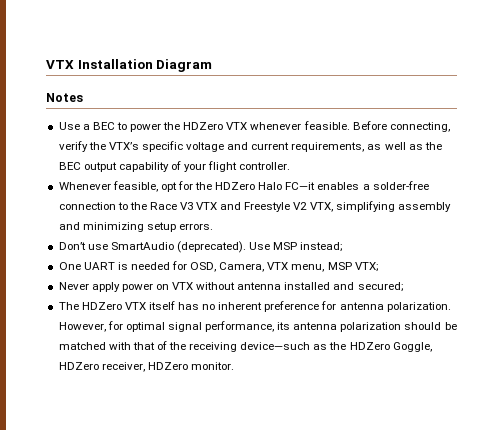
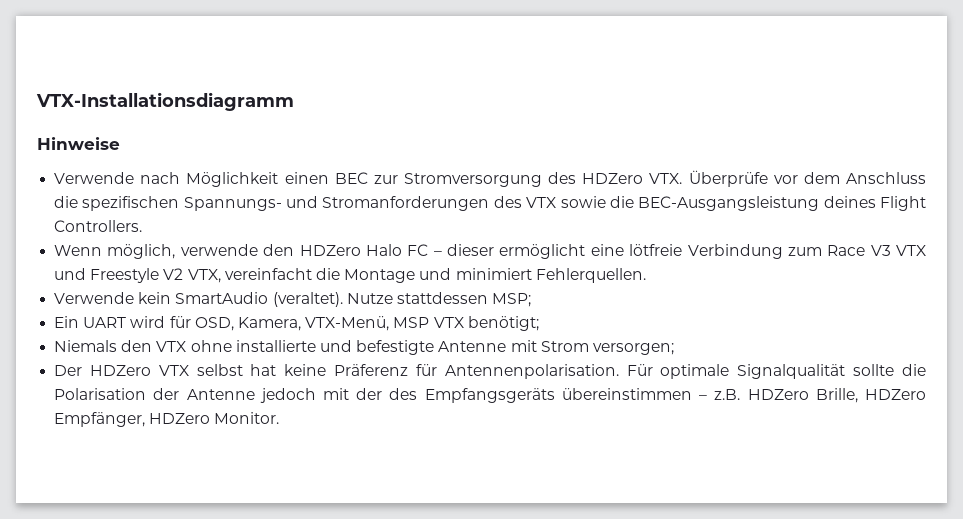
- VTX Installation Diagram
- Notes
- Use a BEC to power the HDZero VTX whenever feasible. Before connecting, verify the VTX’s specific voltage and current requirements, as well as the BEC output capability of your flight controller.
- Whenever feasible, opt for the HDZero Halo FC—it enables a solder-free connection to the Race V3 VTX and Freestyle V2 VTX, simplifying assembly and minimizing setup errors.
- Don’t use SmartAudio (deprecated). Use MSP instead;
- One UART is needed for OSD, Camera, VTX menu, MSP VTX;
- Never apply power on VTX without antenna installed and secured;
- The HDZero VTX itself has no inherent preference for antenna polarization. However, for optimal signal performance, its antenna polarization should be matched with that of the receiving device—such as the HDZero Goggle, HDZero receiver, HDZero monitor.
+ VTX-Installationsdiagramm
+ Hinweise
+ Verwende nach Möglichkeit einen BEC zur Stromversorgung des HDZero VTX. Überprüfe vor dem Anschluss die spezifischen Spannungs- und Stromanforderungen des VTX sowie die BEC-Ausgangsleistung deines Flight Controllers.
+ Wenn möglich, verwende den HDZero Halo FC – dieser ermöglicht eine lötfreie Verbindung zum Race V3 VTX und Freestyle V2 VTX, vereinfacht die Montage und minimiert Fehlerquellen.
+ Verwende kein SmartAudio (veraltet). Nutze stattdessen MSP;
+ Ein UART wird für OSD, Kamera, VTX-Menü, MSP VTX benötigt;
+ Niemals den VTX ohne installierte und befestigte Antenne mit Strom versorgen;
+ Der HDZero VTX selbst hat keine Präferenz für Antennenpolarisation. Für optimale Signalqualität sollte die Polarisation der Antenne jedoch mit der des Empfangsgeräts übereinstimmen – z.B. HDZero Brille, HDZero Empfänger, HDZero Monitor.

